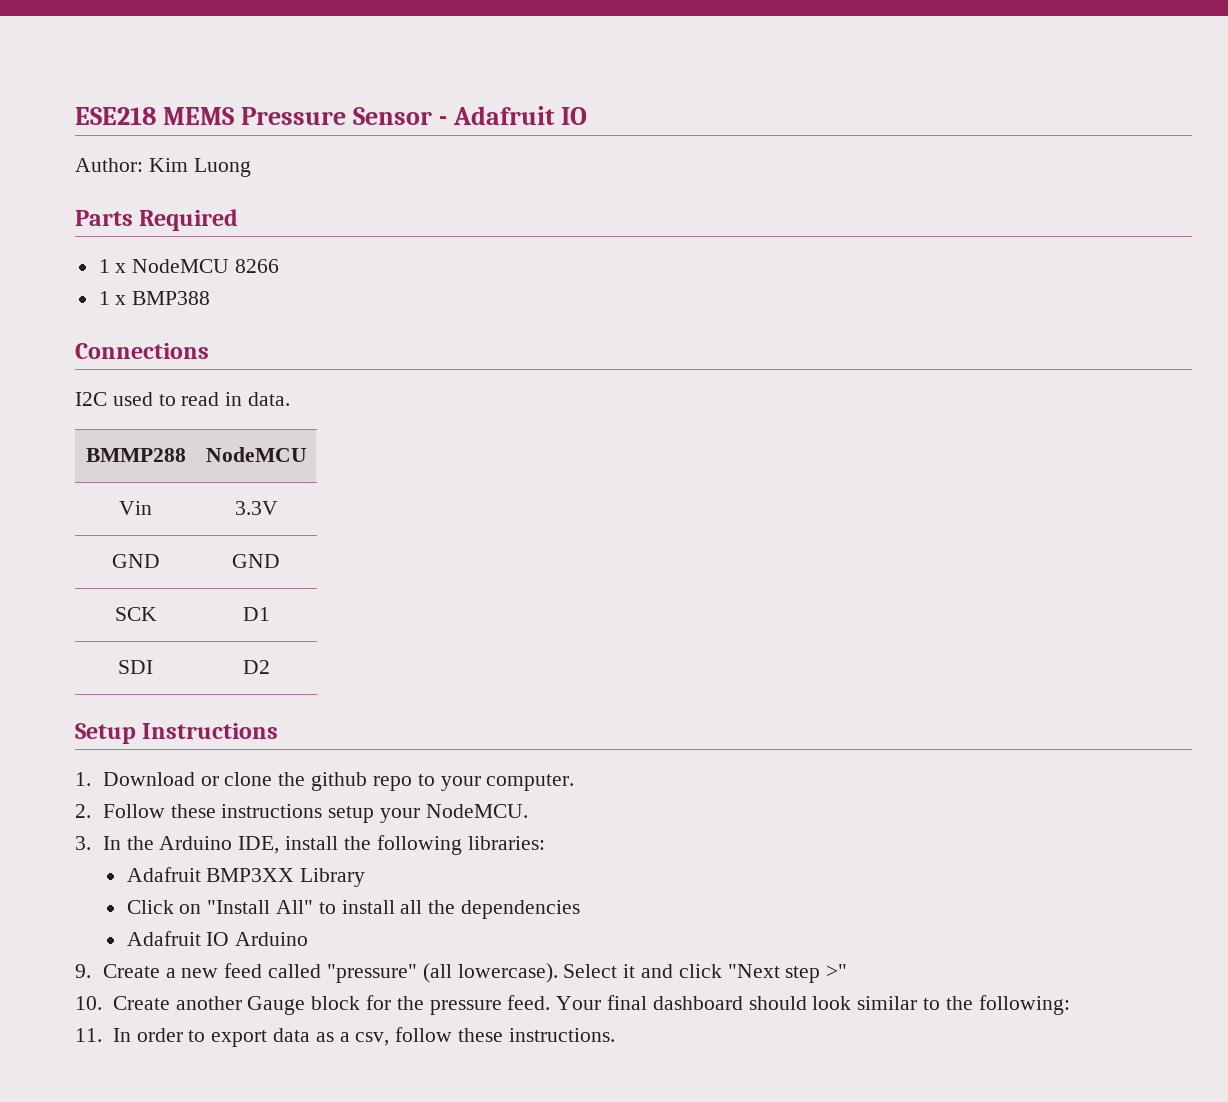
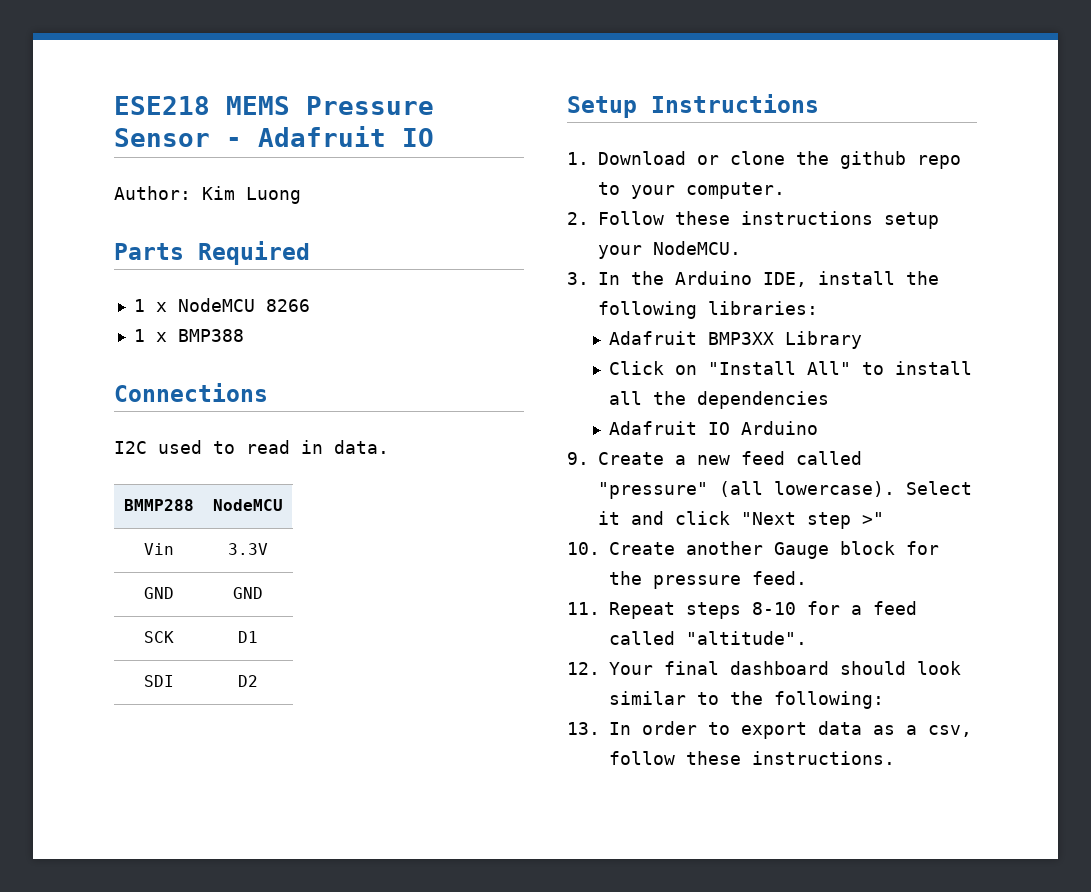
- 10. Create another Gauge block for the pressure feed. Your final dashboard should look similar to the following:
+ 10. Create another Gauge block for the pressure feed.
+ 11. Repeat steps 8-10 for a feed called "altitude".
+ 12. Your final dashboard should look similar to the following:
- 11. In order to export data as a csv, follow these instructions.
+ 13. In order to export data as a csv, follow these instructions.

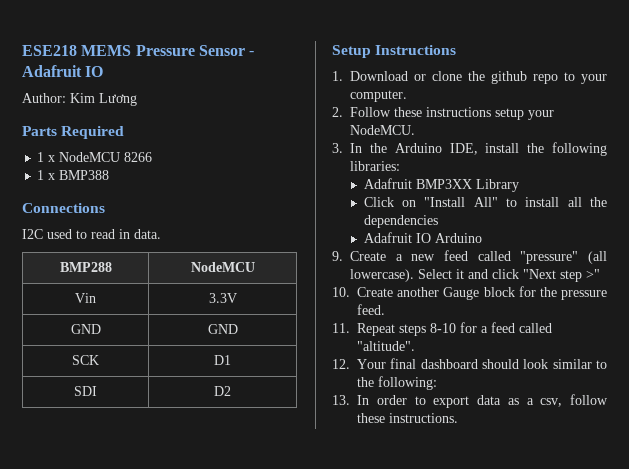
- Author: Kim Luong
+ Author: Kim Lương
- BMMP288 | NodeMCU
+ BMP288 | NodeMCU

